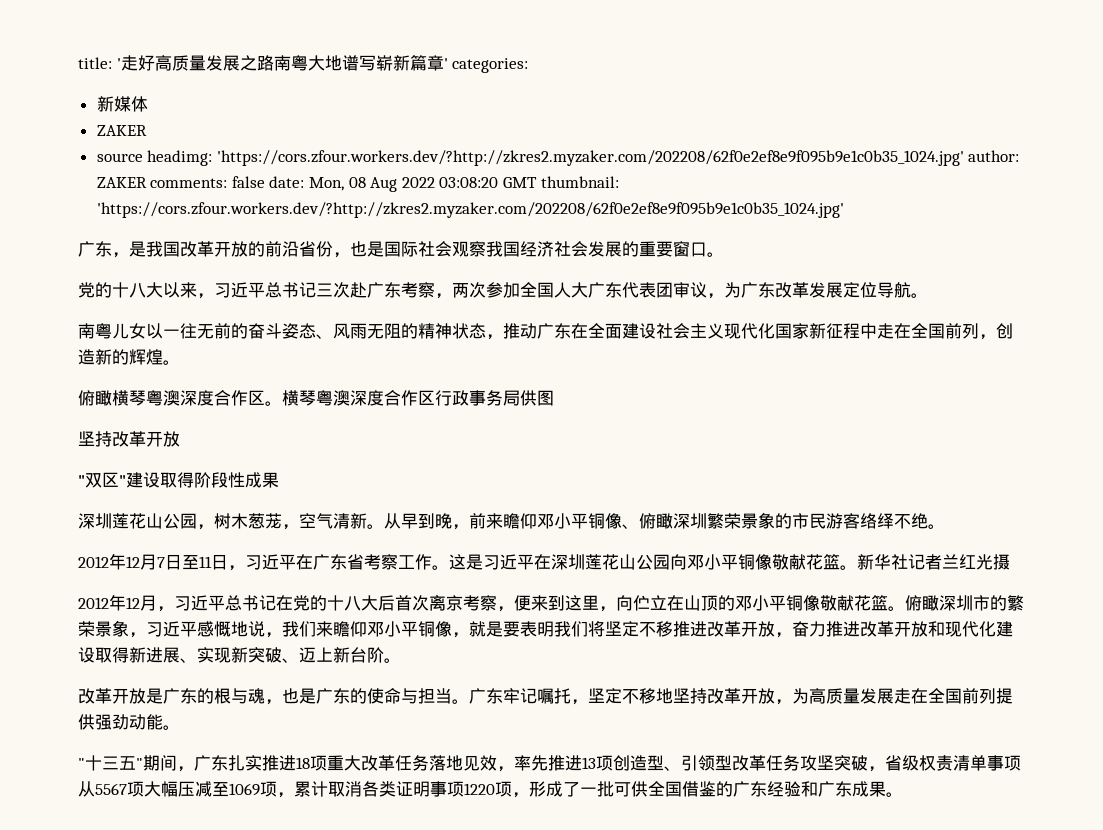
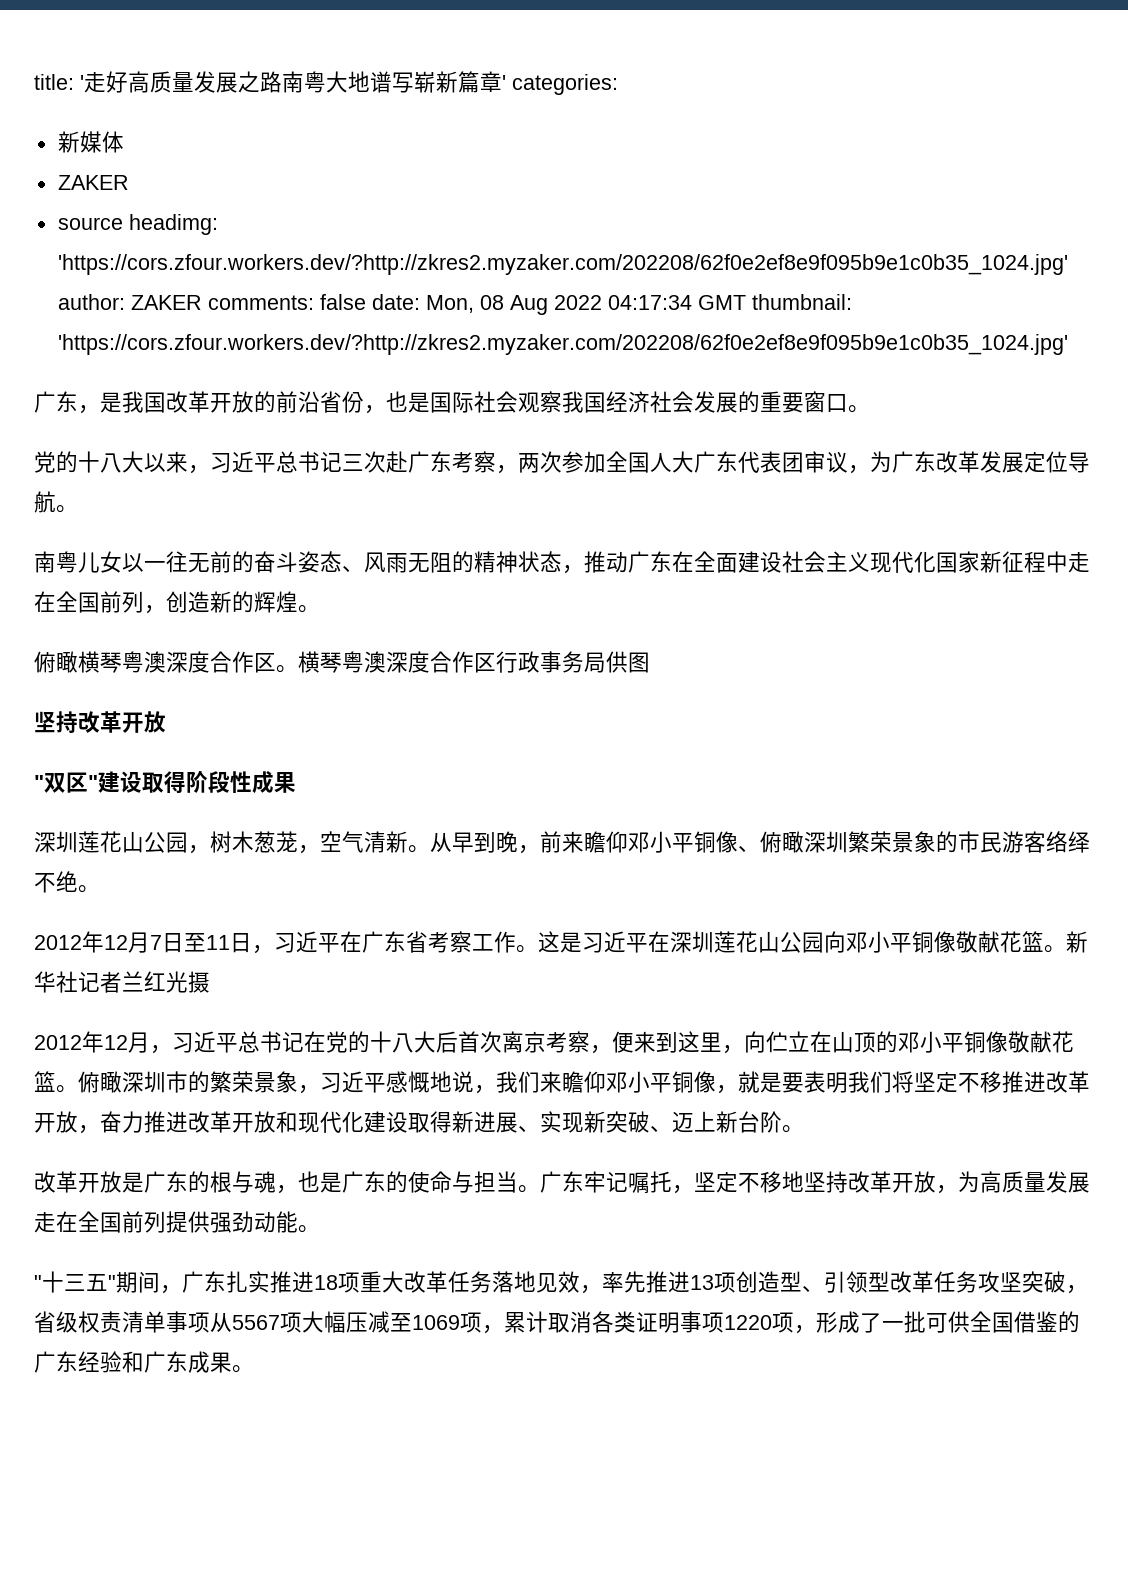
- source headimg: 'https://cors.zfour.workers.dev/?http://zkres2.myzaker.com/202208/62f0e2ef8e9f095b9e1c0b35_1024.jpg' author: ZAKER comments: false date: Mon, 08 Aug 2022 03:08:20 GMT thumbnail: 'https://cors.zfour.workers.dev/?http://zkres2.myzaker.com/202208/62f0e2ef8e9f095b9e1c0b35_1024.jpg'
+ source headimg: 'https://cors.zfour.workers.dev/?http://zkres2.myzaker.com/202208/62f0e2ef8e9f095b9e1c0b35_1024.jpg' author: ZAKER comments: false date: Mon, 08 Aug 2022 04:17:34 GMT thumbnail: 'https://cors.zfour.workers.dev/?http://zkres2.myzaker.com/202208/62f0e2ef8e9f095b9e1c0b35_1024.jpg'

